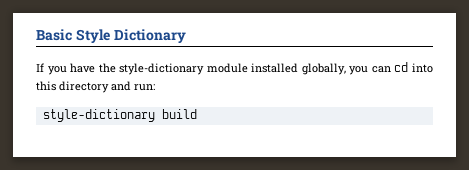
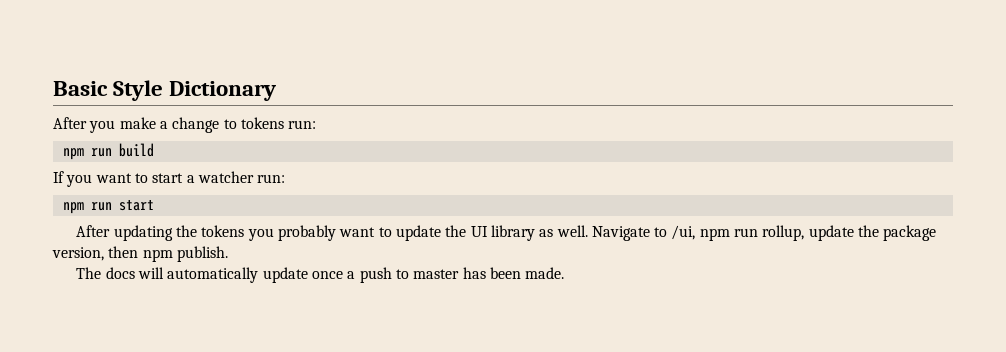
- If you have the style-dictionary module installed globally, you can cd into this directory and run:
- style-dictionary build
+ After you make a change to tokens run:
+ npm run build
+ If you want to start a watcher run:
+ npm run start
+ After updating the tokens you probably want to update the UI library as well. Navigate to /ui, npm run rollup, update the package version, then npm publish.
+ The docs will automatically update once a push to master has been made.

